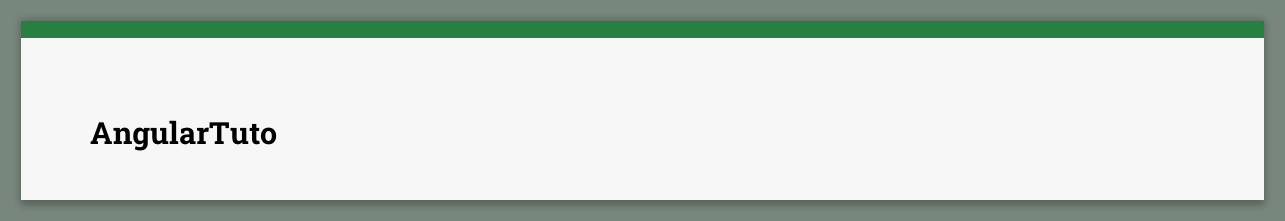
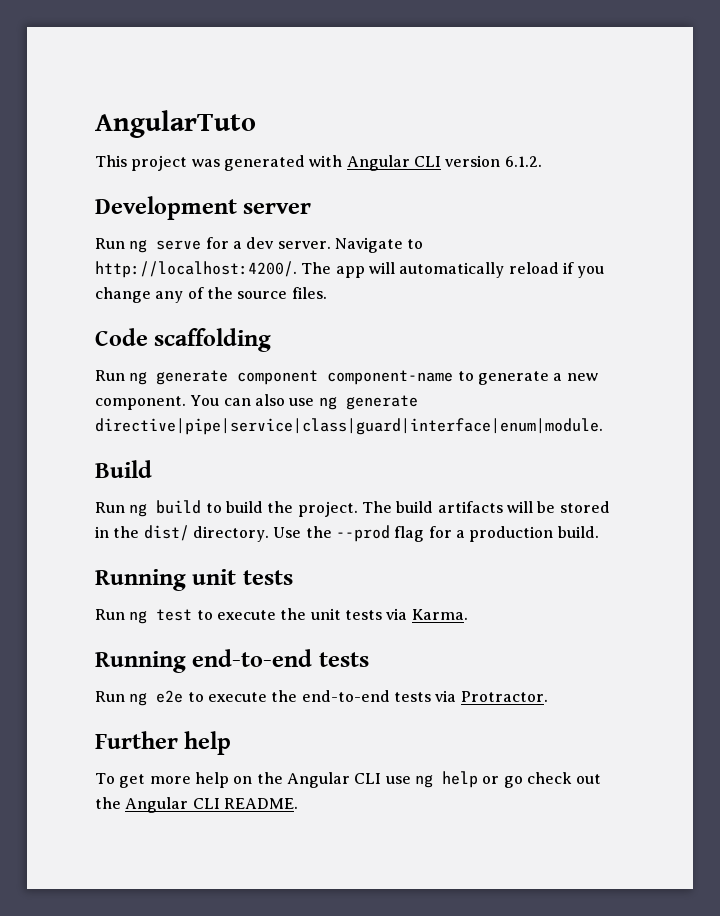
+ This project was generated with Angular CLI version 6.1.2.
+ Development server
+ Run ng serve for a dev server. Navigate to http://localhost:4200/. The app will automatically reload if you change any of the source files.
+ Code scaffolding
+ Run ng generate component component-name to generate a new component. You can also use ng generate directive|pipe|service|class|guard|interface|enum|module.
+ Build
+ Run ng build to build the project. The build artifacts will be stored in the dist/ directory. Use the --prod flag for a production build.
+ Running unit tests
+ Run ng test to execute the unit tests via Karma.
+ Running end-to-end tests
+ Run ng e2e to execute the end-to-end tests via Protractor.
+ Further help
+ To get more help on the Angular CLI use ng help or go check out the Angular CLI README.

